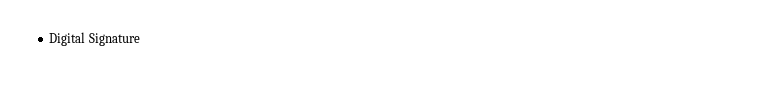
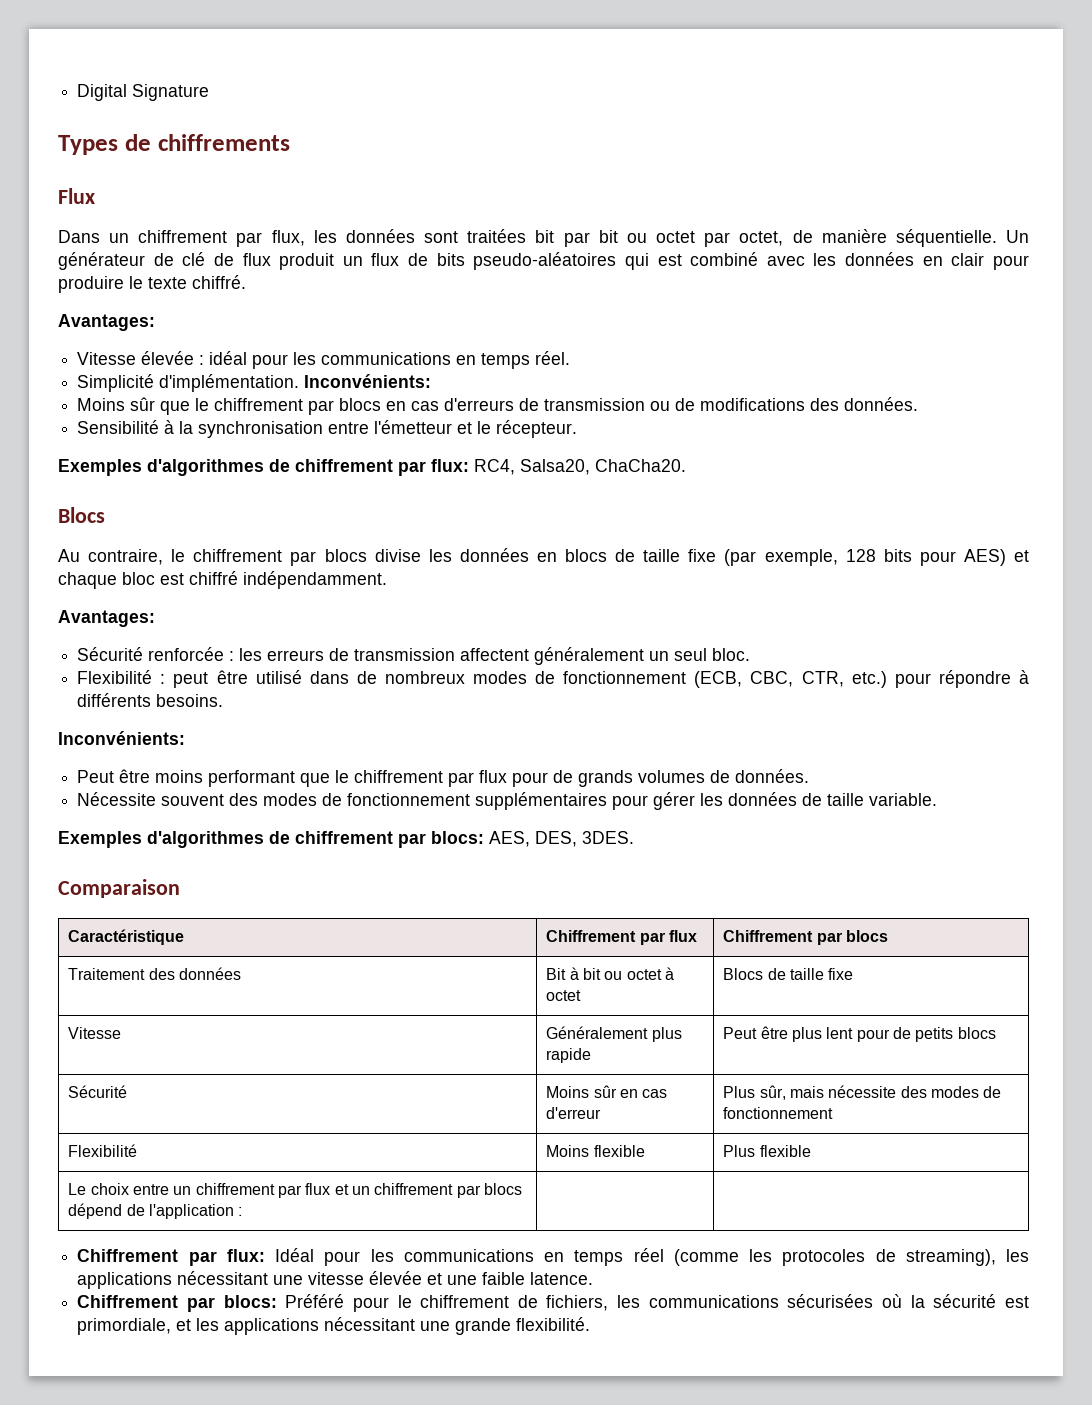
+ Types de chiffrements
+ Flux
+ Dans un chiffrement par flux, les données sont traitées bit par bit ou octet par octet, de manière séquentielle. Un générateur de clé de flux produit un flux de bits pseudo-aléatoires qui est combiné avec les données en clair pour produire le texte chiffré.
+ Avantages:
+ Vitesse élevée : idéal pour les communications en temps réel.
+ Simplicité d'implémentation. Inconvénients:
+ Moins sûr que le chiffrement par blocs en cas d'erreurs de transmission ou de modifications des données.
+ Sensibilité à la synchronisation entre l'émetteur et le récepteur.
+ Exemples d'algorithmes de chiffrement par flux: RC4, Salsa20, ChaCha20.
+ Blocs
+ Au contraire, le chiffrement par blocs divise les données en blocs de taille fixe (par exemple, 128 bits pour AES) et chaque bloc est chiffré indépendamment.
+ Avantages:
+ Sécurité renforcée : les erreurs de transmission affectent généralement un seul bloc.
+ Flexibilité : peut être utilisé dans de nombreux modes de fonctionnement (ECB, CBC, CTR, etc.) pour répondre à différents besoins.
+ Inconvénients:
+ Peut être moins performant que le chiffrement par flux pour de grands volumes de données.
+ Nécessite souvent des modes de fonctionnement supplémentaires pour gérer les données de taille variable.
+ Exemples d'algorithmes de chiffrement par blocs: AES, DES, 3DES.
+ Comparaison
+ Caractéristique | Chiffrement par flux | Chiffrement par blocs
+ Traitement des données | Bit à bit ou octet à octet | Blocs de taille fixe
+ Vitesse | Généralement plus rapide | Peut être plus lent pour de petits blocs
+ Sécurité | Moins sûr en cas d'erreur | Plus sûr, mais nécessite des modes de fonctionnement
+ Flexibilité | Moins flexible | Plus flexible
+ Le choix entre un chiffrement par flux et un chiffrement par blocs dépend de l'application : | |
+ Chiffrement par flux: Idéal pour les communications en temps réel (comme les protocoles de streaming), les applications nécessitant une vitesse élevée et une faible latence.
+ Chiffrement par blocs: Préféré pour le chiffrement de fichiers, les communications sécurisées où la sécurité est primordiale, et les applications nécessitant une grande flexibilité.

